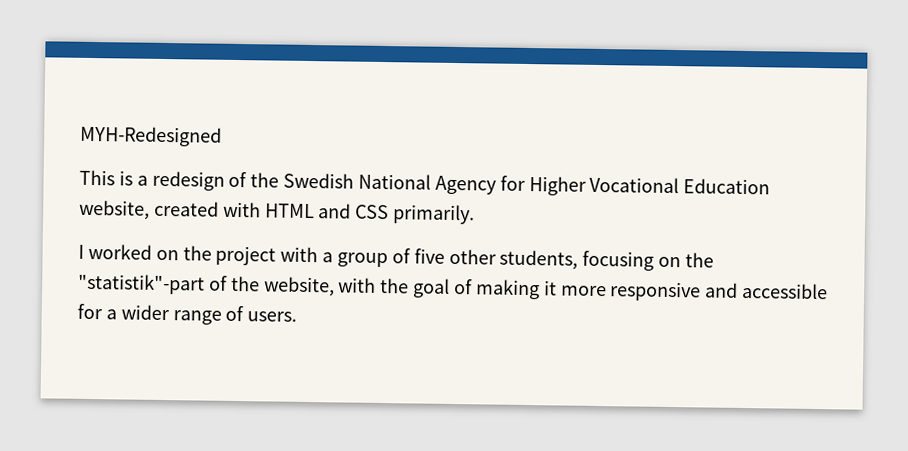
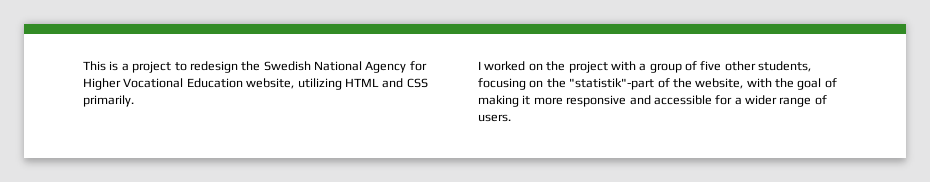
- MYH-Redesigned
- This is a redesign of the Swedish National Agency for Higher Vocational Education website, created with HTML and CSS primarily.
+ This is a project to redesign the Swedish National Agency for Higher Vocational Education website, utilizing HTML and CSS primarily.

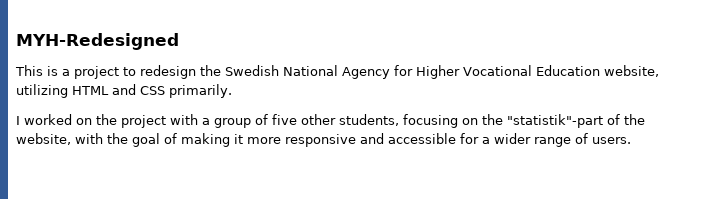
+ MYH-Redesigned

